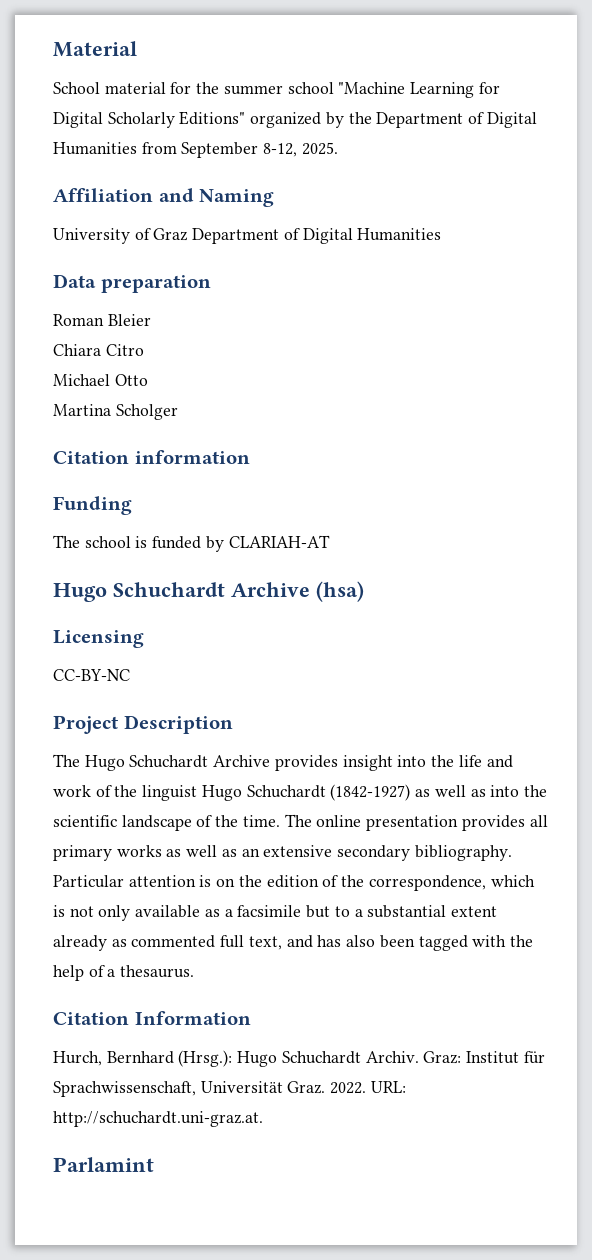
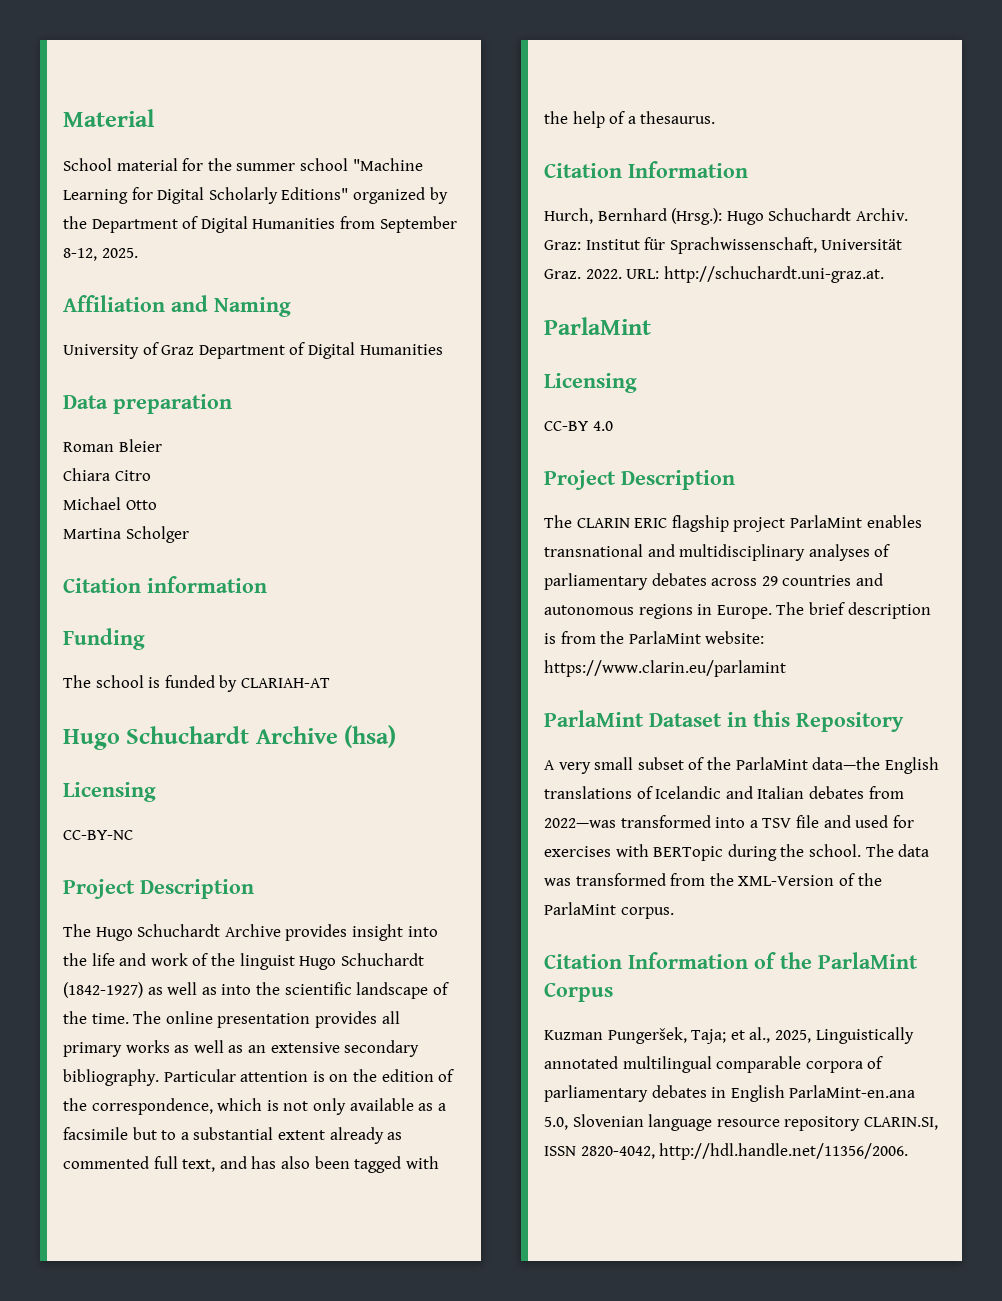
  URL: http://schuchardt.uni-graz.at.
- Parlamint
+ ParlaMint
+ Licensing
+ CC-BY 4.0
+ Project Description
+ The CLARIN ERIC flagship project ParlaMint enables transnational and multidisciplinary analyses of parliamentary debates across 29 countries and autonomous regions in Europe. The brief description is from the ParlaMint website: https://www.clarin.eu/parlamint
+ ParlaMint Dataset in this Repository
+ A very small subset of the ParlaMint data—the English translations of Icelandic and Italian debates from 2022—was transformed into a TSV file and used for exercises with BERTopic during the school. The data was transformed from the XML-Version of the ParlaMint corpus.
+ Citation Information of the ParlaMint Corpus
+ Kuzman Pungeršek, Taja; et al., 2025, Linguistically annotated multilingual comparable corpora of parliamentary debates in English ParlaMint-en.ana 5.0, Slovenian language resource repository CLARIN.SI, ISSN 2820-4042, http://hdl.handle.net/11356/2006.

